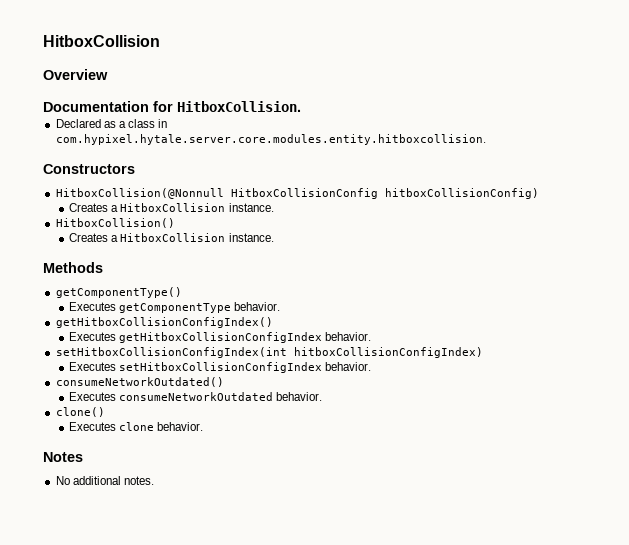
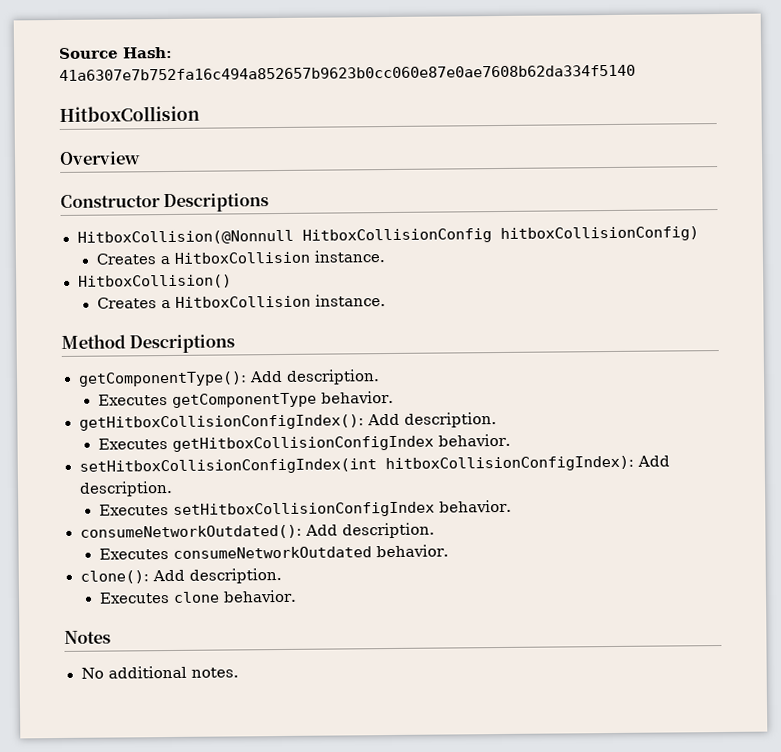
+ Source Hash: 41a6307e7b752fa16c494a852657b9623b0cc060e87e0ae7608b62da334f5140
- Documentation for HitboxCollision.
- Declared as a class in com.hypixel.hytale.server.core.modules.entity.hitboxcollision.
- Constructors
+ Constructor Descriptions
- Methods
- getComponentType()
+ Method Descriptions
+ getComponentType(): Add description.
- getHitboxCollisionConfigIndex()
+ getHitboxCollisionConfigIndex(): Add description.
- setHitboxCollisionConfigIndex(int hitboxCollisionConfigIndex)
+ setHitboxCollisionConfigIndex(int hitboxCollisionConfigIndex): Add description.
- consumeNetworkOutdated()
+ consumeNetworkOutdated(): Add description.
- clone()
+ clone(): Add description.

